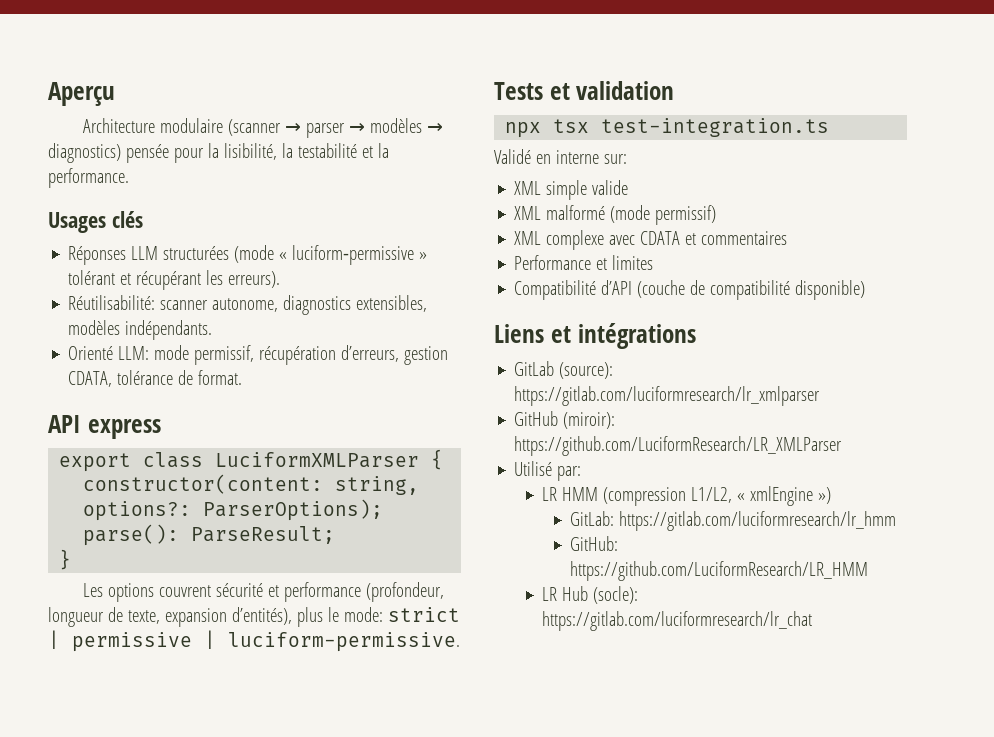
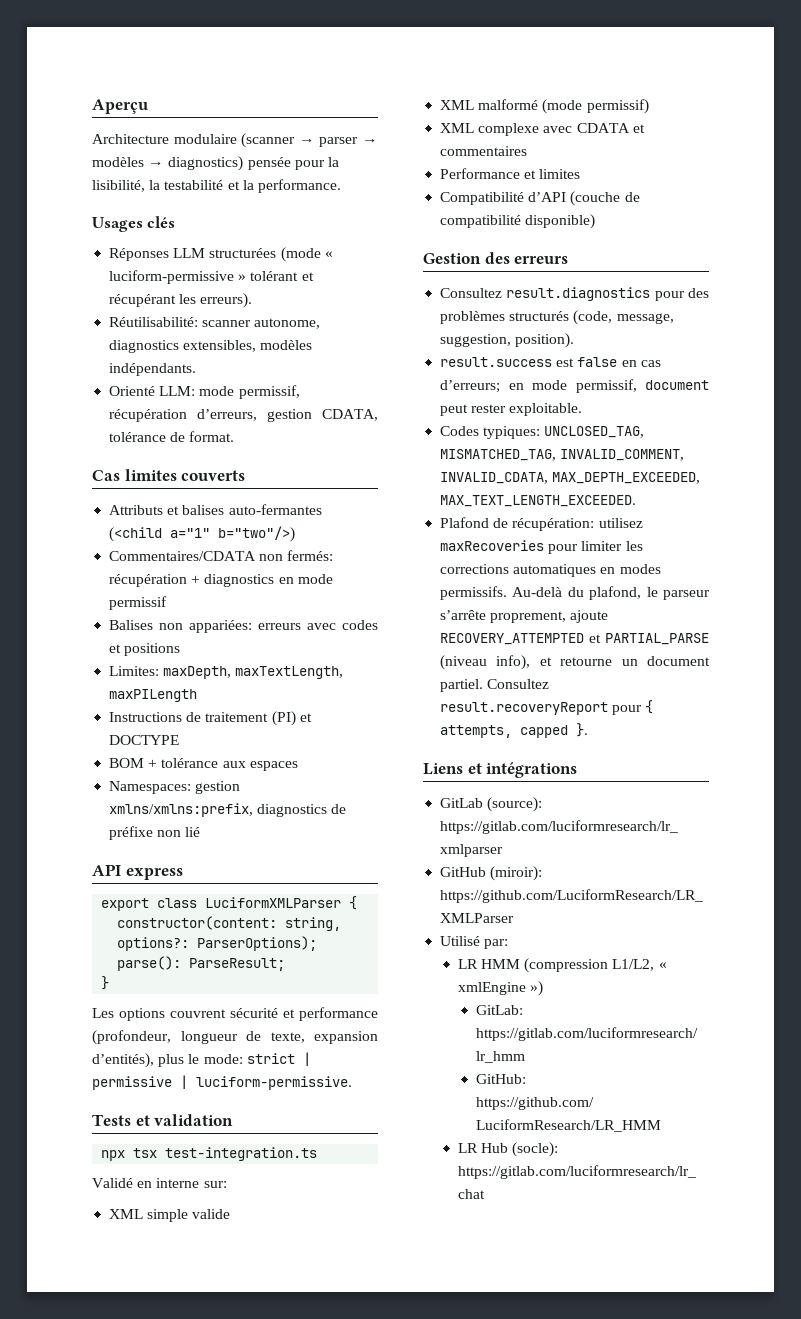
+ Cas limites couverts
+ Attributs et balises auto-fermantes (<child a="1" b="two"/>)
+ Commentaires/CDATA non fermés: récupération + diagnostics en mode permissif
+ Balises non appariées: erreurs avec codes et positions
+ Limites: maxDepth, maxTextLength, maxPILength
+ Instructions de traitement (PI) et DOCTYPE
+ BOM + tolérance aux espaces
+ Namespaces: gestion xmlns/xmlns:prefix, diagnostics de préfixe non lié
+ Gestion des erreurs
+ Consultez result.diagnostics pour des problèmes structurés (code, message, suggestion, position).
+ result.success est false en cas d’erreurs; en mode permissif, document peut rester exploitable.
+ Codes typiques: UNCLOSED_TAG, MISMATCHED_TAG, INVALID_COMMENT, INVALID_CDATA, MAX_DEPTH_EXCEEDED, MAX_TEXT_LENGTH_EXCEEDED.
+ Plafond de récupération: utilisez maxRecoveries pour limiter les corrections automatiques en modes permissifs. Au‑delà du plafond, le parseur s’arrête proprement, ajoute RECOVERY_ATTEMPTED et PARTIAL_PARSE (niveau info), et retourne un document partiel. Consultez result.recoveryReport pour { attempts, capped }.

